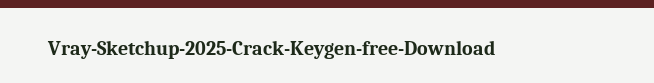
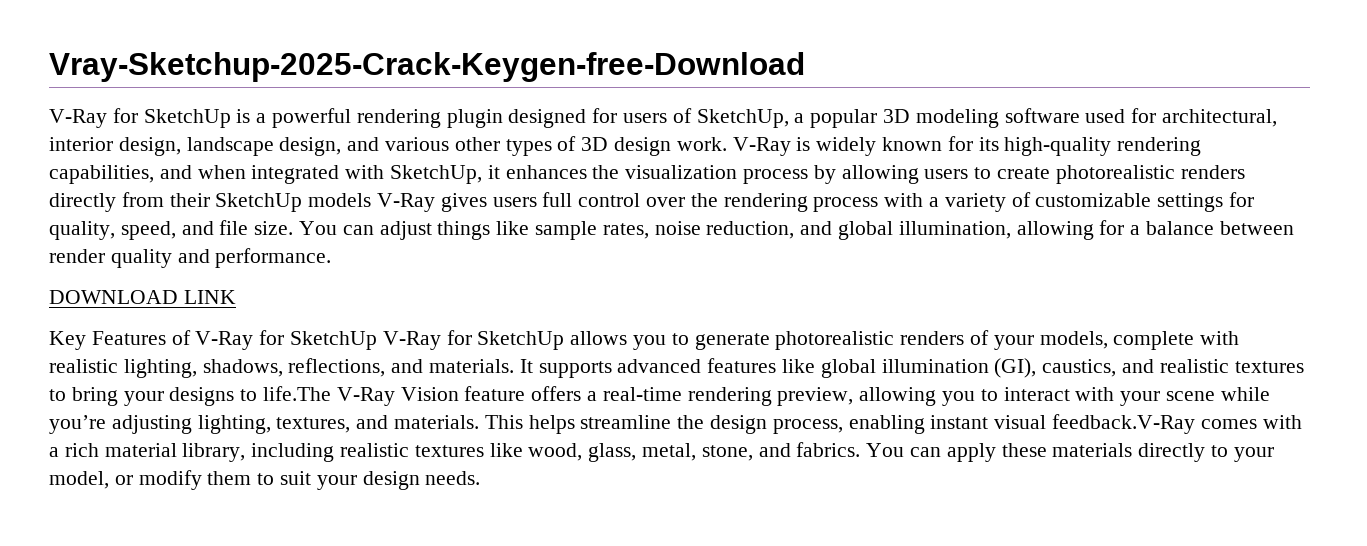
+ V-Ray for SketchUp is a powerful rendering plugin designed for users of SketchUp, a popular 3D modeling software used for architectural, interior design, landscape design, and various other types of 3D design work. V-Ray is widely known for its high-quality rendering capabilities, and when integrated with SketchUp, it enhances the visualization process by allowing users to create photorealistic renders directly from their SketchUp models V-Ray gives users full control over the rendering process with a variety of customizable settings for quality, speed, and file size. You can adjust things like sample rates, noise reduction, and global illumination, allowing for a balance between render quality and performance.
+ DOWNLOAD LINK
+ Key Features of V-Ray for SketchUp V-Ray for SketchUp allows you to generate photorealistic renders of your models, complete with realistic lighting, shadows, reflections, and materials. It supports advanced features like global illumination (GI), caustics, and realistic textures to bring your designs to life.The V-Ray Vision feature offers a real-time rendering preview, allowing you to interact with your scene while you’re adjusting lighting, textures, and materials. This helps streamline the design process, enabling instant visual feedback.V-Ray comes with a rich material library, including realistic textures like wood, glass, metal, stone, and fabrics. You can apply these materials directly to your model, or modify them to suit your design needs.

